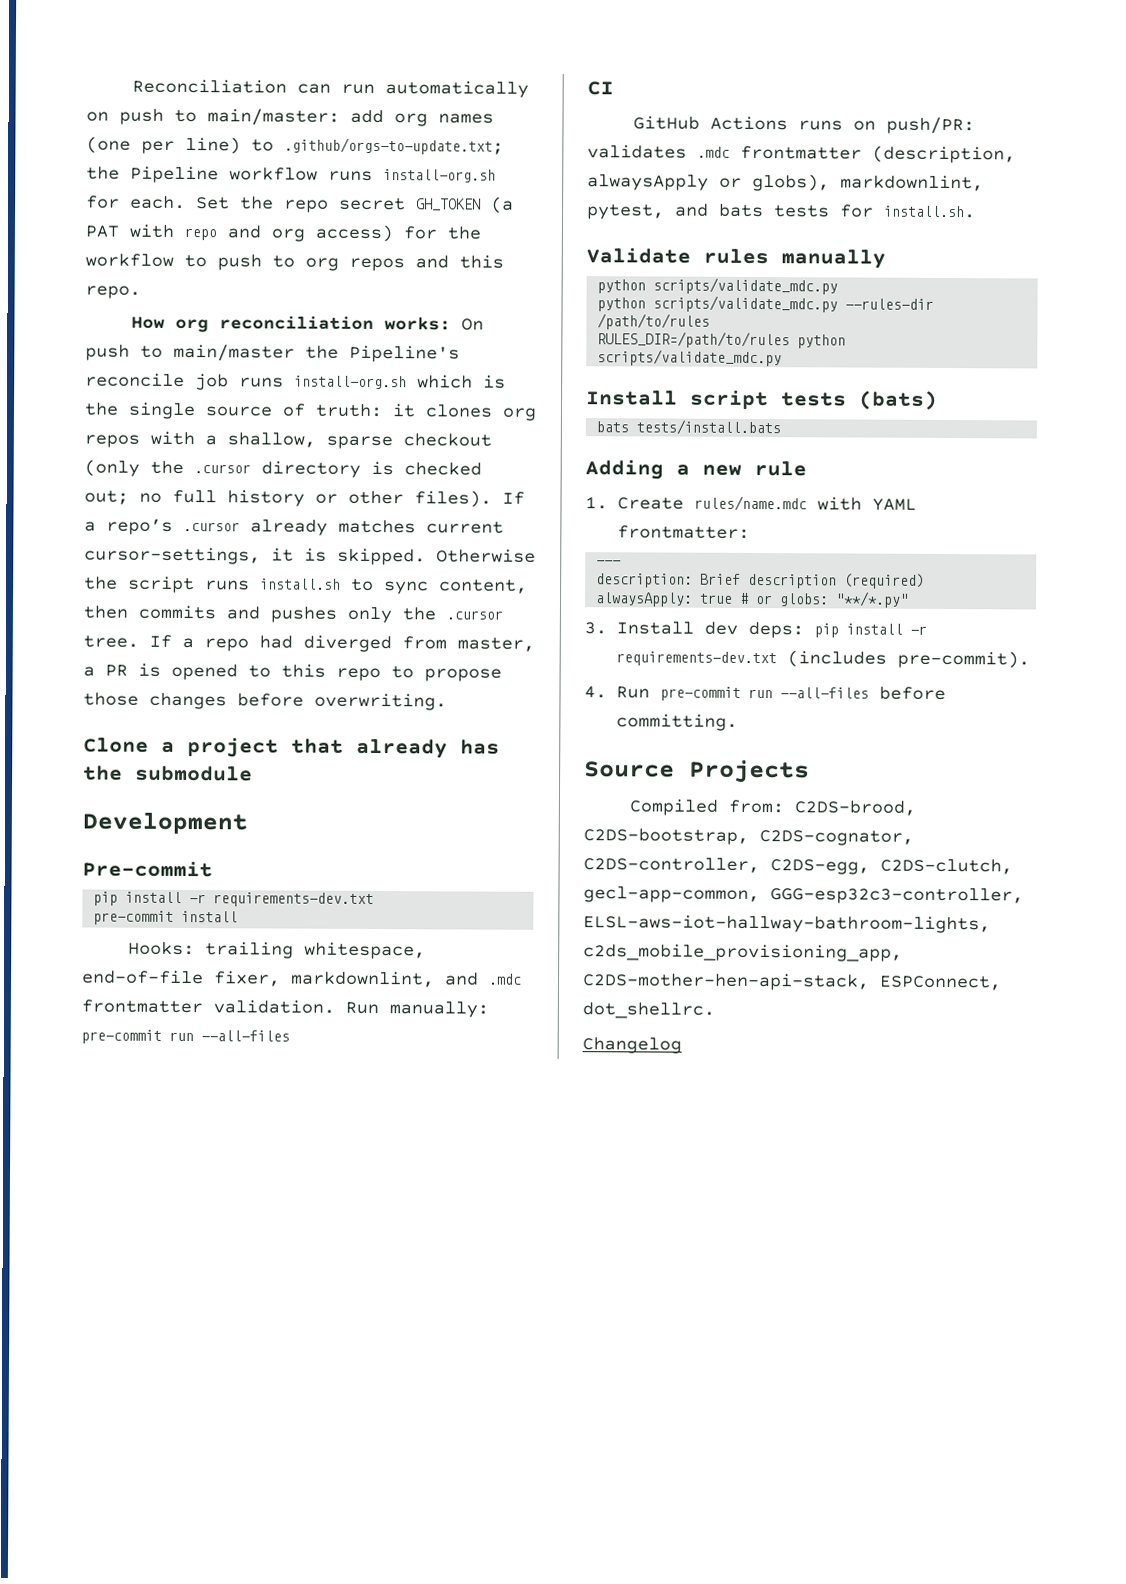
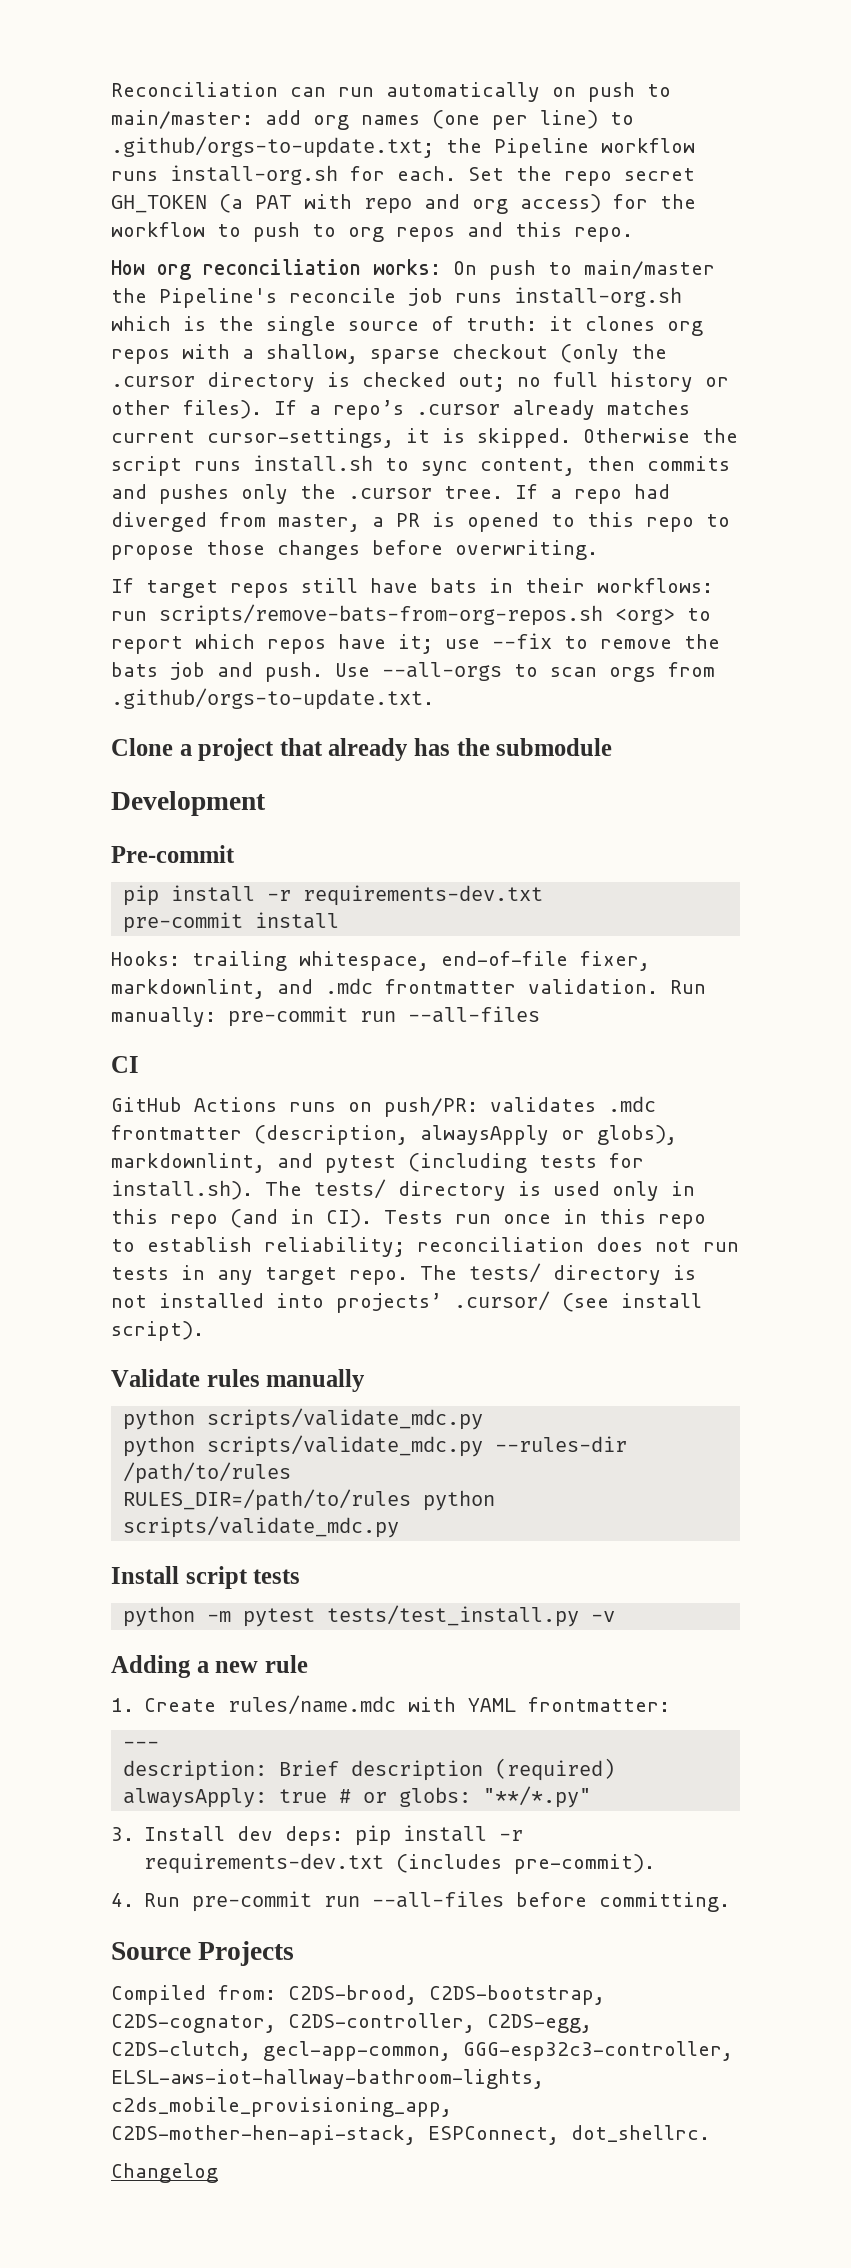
+ If target repos still have bats in their workflows: run scripts/remove-bats-from-org-repos.sh <org> to report which repos have it; use --fix to remove the bats job and push. Use --all-orgs to scan orgs from .github/orgs-to-update.txt.
- GitHub Actions runs on push/PR: validates .mdc frontmatter (description, alwaysApply or globs), markdownlint, pytest, and bats tests for install.sh.
+ GitHub Actions runs on push/PR: validates .mdc frontmatter (description, alwaysApply or globs), markdownlint, and pytest (including tests for install.sh). The tests/ directory is used only in this repo (and in CI). Tests run once in this repo to establish reliability; reconciliation does not run tests in any target repo. The tests/ directory is not installed into projects’ .cursor/ (see install script).
- Install script tests (bats)
- bats tests/install.bats
+ Install script tests
+ python -m pytest tests/test_install.py -v

